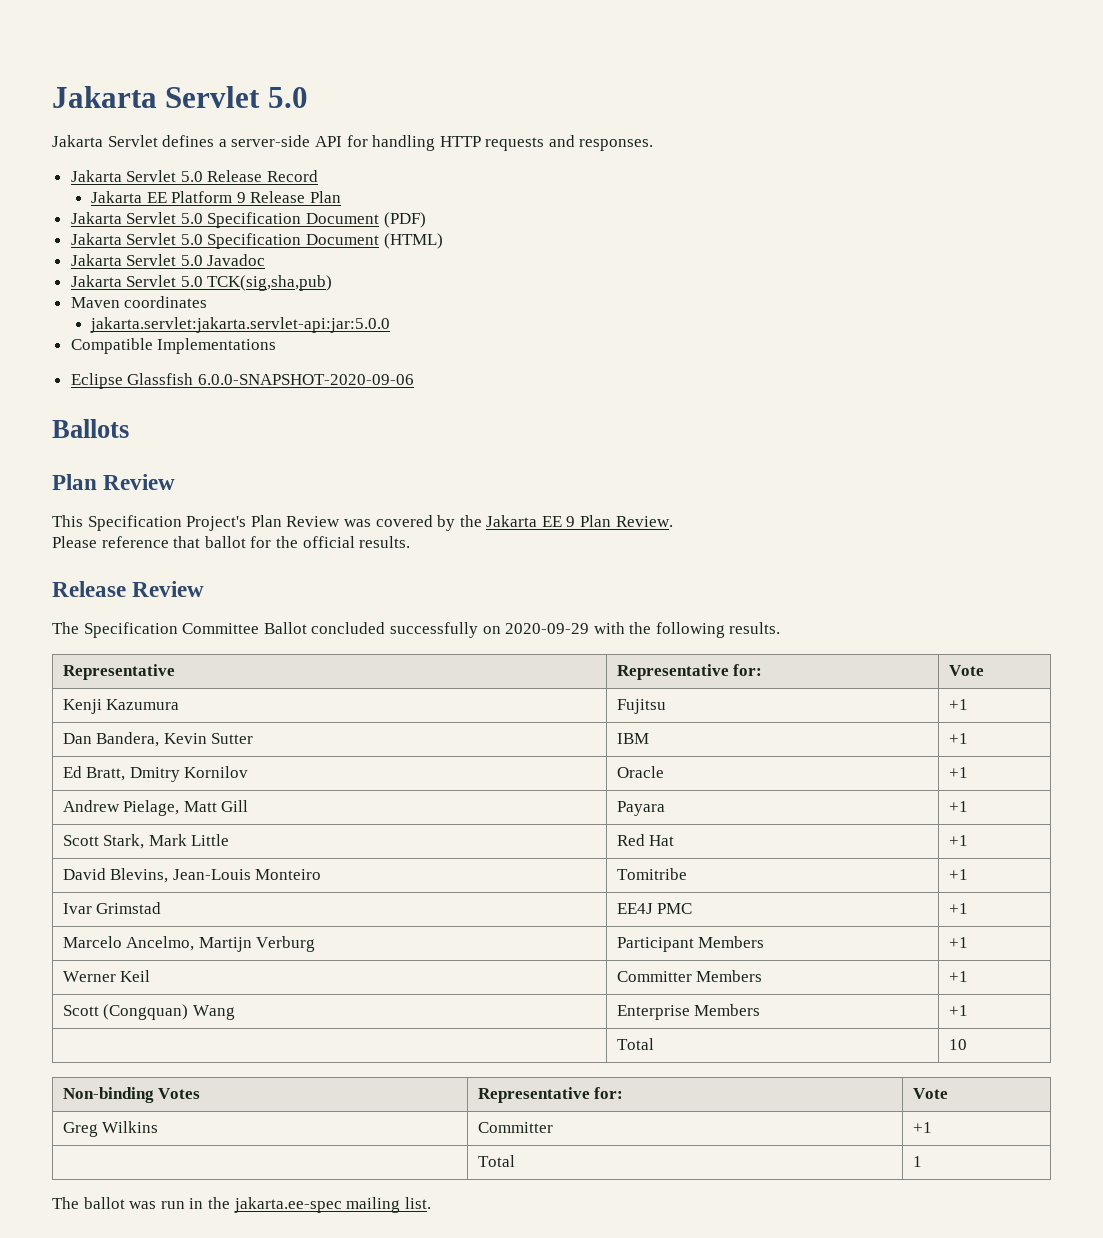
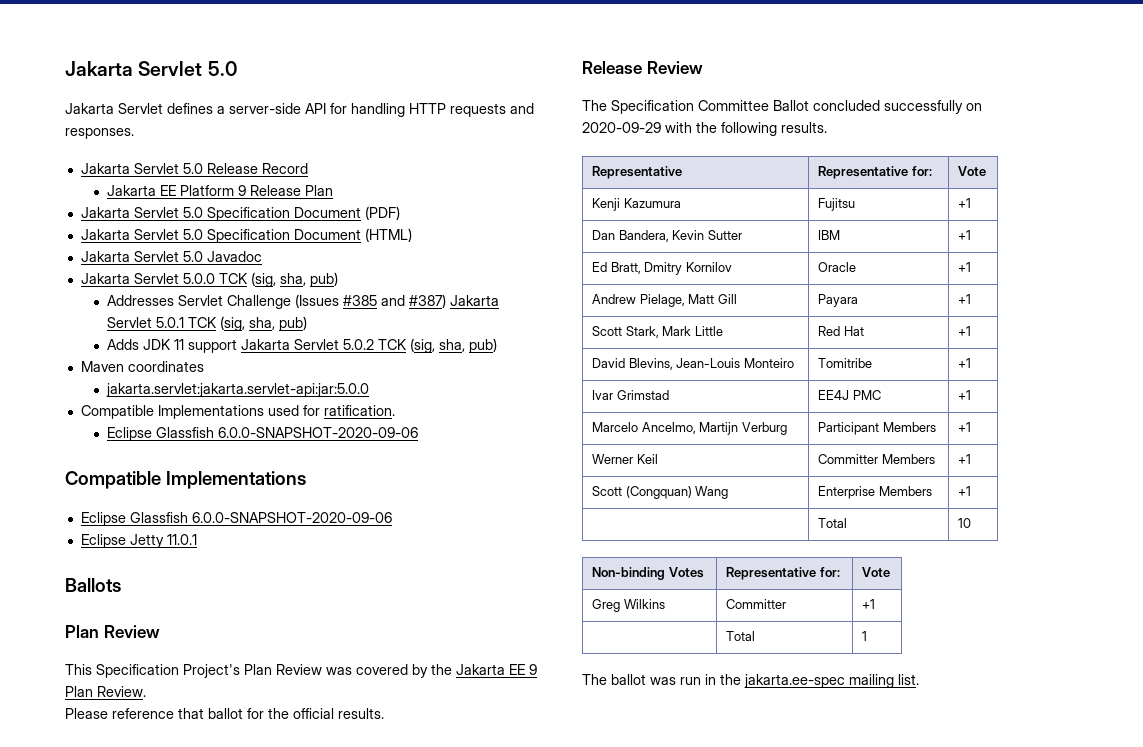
- Jakarta Servlet 5.0 TCK(sig,sha,pub)
+ Jakarta Servlet 5.0.0 TCK (sig, sha, pub)
+ Addresses Servlet Challenge (Issues #385 and #387) Jakarta Servlet 5.0.1 TCK (sig, sha, pub)
+ Adds JDK 11 support Jakarta Servlet 5.0.2 TCK (sig, sha, pub)
+ Compatible Implementations used for ratification.
+ Eclipse Glassfish 6.0.0-SNAPSHOT-2020-09-06
  Compatible Implementations
  Eclipse Glassfish 6.0.0-SNAPSHOT-2020-09-06
+ Eclipse Jetty 11.0.1

